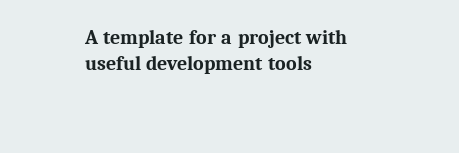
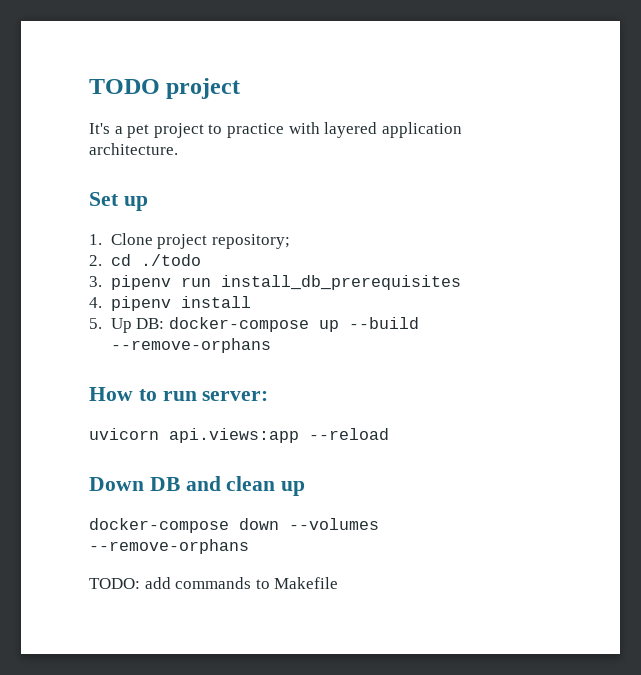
- A template for a project with useful development tools
+ TODO project
+ It's a pet project to practice with layered application architecture.
+ Set up
+ 1. Clone project repository;
+ 2. cd ./todo
+ 3. pipenv run install_db_prerequisites
+ 4. pipenv install
+ 5. Up DB: docker-compose up --build --remove-orphans
+ How to run server:
+ uvicorn api.views:app --reload
+ Down DB and clean up
+ docker-compose down --volumes --remove-orphans
+ TODO: add commands to Makefile

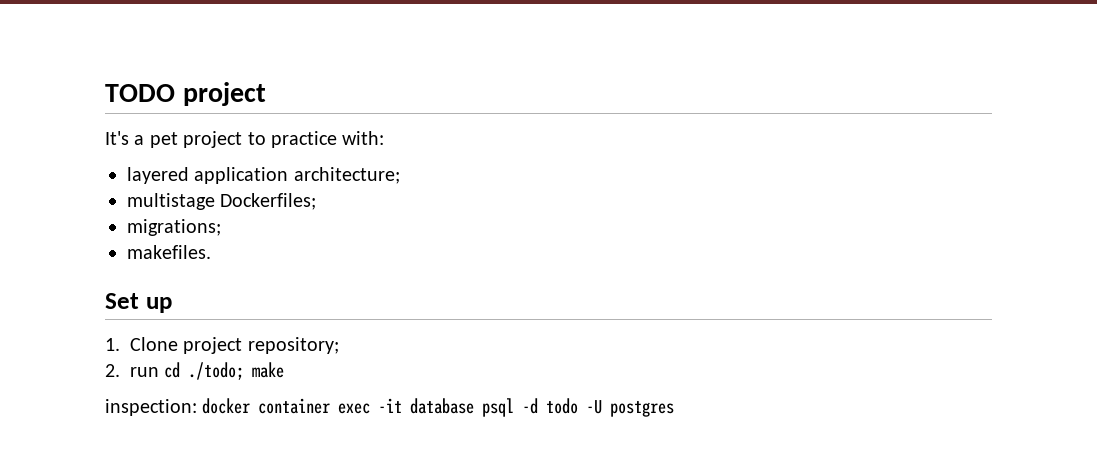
- It's a pet project to practice with layered application architecture.
+ It's a pet project to practice with:
+ layered application architecture;
+ multistage Dockerfiles;
+ migrations;
+ makefiles.
- 2. cd ./todo
- 3. pipenv run install_db_prerequisites
- 4. pipenv install
- 5. Up DB: docker-compose up --build --remove-orphans
- How to run server:
- uvicorn api.views:app --reload
- Down DB and clean up
- docker-compose down --volumes --remove-orphans
- TODO: add commands to Makefile
+ 2. run cd ./todo; make
+ inspection: docker container exec -it database psql -d todo -U postgres

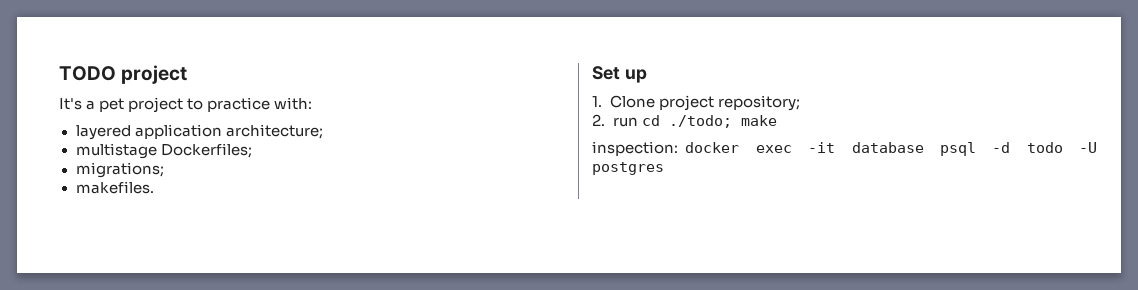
- inspection: docker container exec -it database psql -d todo -U postgres
+ inspection: docker exec -it database psql -d todo -U postgres

